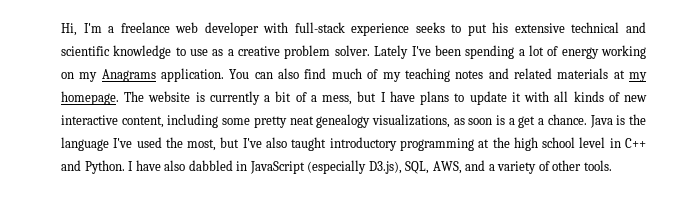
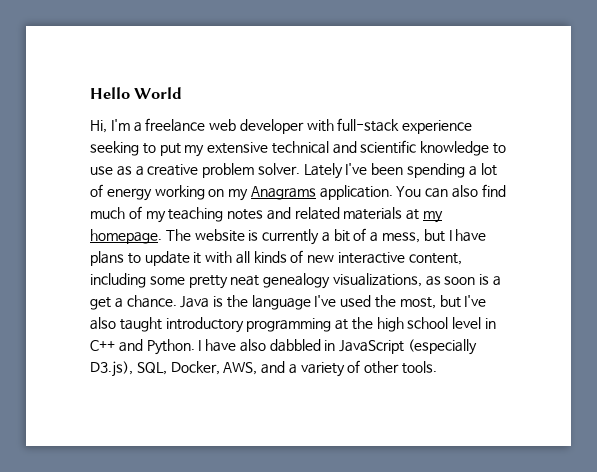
+ Hello World
- Hi, I'm a freelance web developer with full-stack experience seeks to put his extensive technical and scientific knowledge to use as a creative problem solver.
+ Hi, I'm a freelance web developer with full-stack experience seeking to put my extensive technical and scientific knowledge to use as a creative problem solver.
- I have also dabbled in JavaScript (especially D3.js), SQL, AWS, and a variety of other tools.
+ I have also dabbled in JavaScript (especially D3.js), SQL, Docker, AWS, and a variety of other tools.

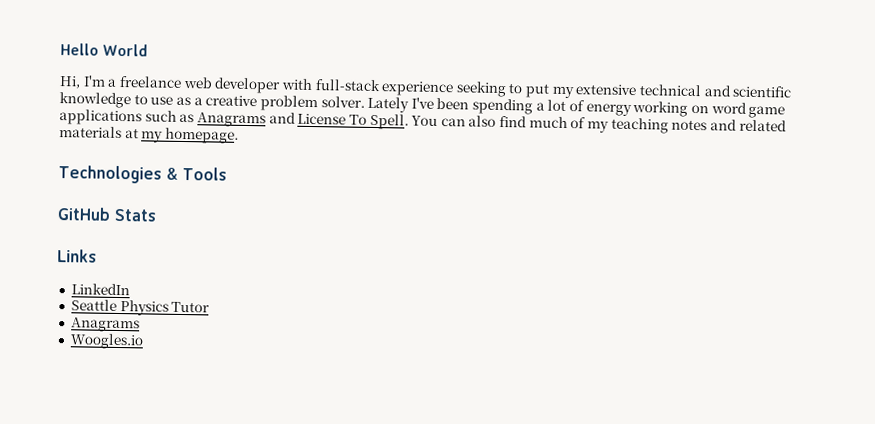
- Lately I've been spending a lot of energy working on my Anagrams application.
+ Lately I've been spending a lot of energy working on word game applications such as Anagrams and License To Spell.
- You can also find much of my teaching notes and related materials at my homepage. The website is currently a bit of a mess, but I have plans to update it with all kinds of new interactive content, including some pretty neat genealogy visualizations, as soon is a get a chance. Java is the language I've used the most, but I've also taught introductory programming at the high school level in C++ and Python. I have also dabbled in JavaScript (especially D3.js), SQL, Docker, AWS, and a variety of other tools.
+ You can also find much of my teaching notes and related materials at my homepage.
+ Technologies & Tools
+ GitHub Stats
+ Links
+ LinkedIn
+ Seattle Physics Tutor
+ Anagrams
+ Woogles.io

